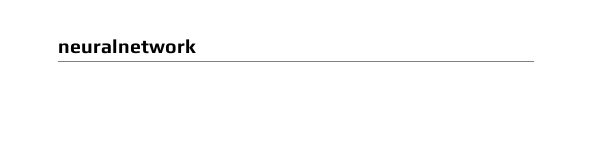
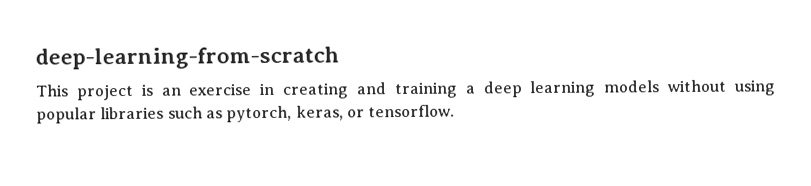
- neuralnetwork
+ deep-learning-from-scratch
+ This project is an exercise in creating and training a deep learning models without using popular libraries such as pytorch, keras, or tensorflow.

